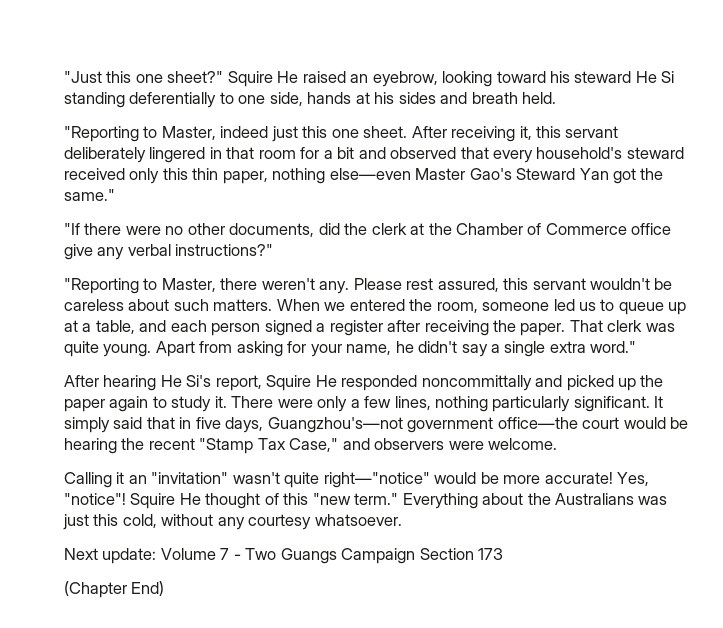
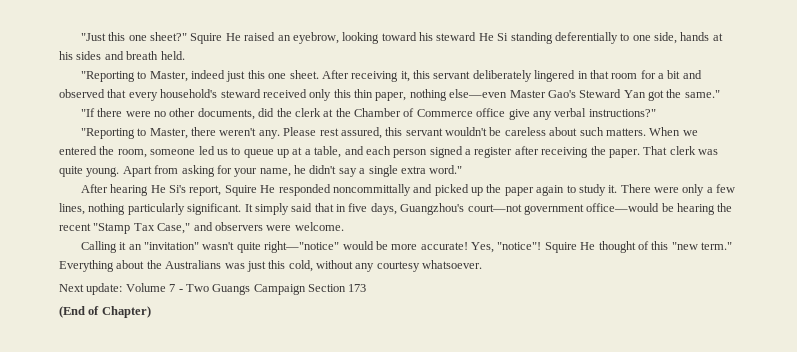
- It simply said that in five days, Guangzhou's—not government office—the court would be hearing the recent "Stamp Tax Case," and observers were welcome.
+ It simply said that in five days, Guangzhou's court—not government office—would be hearing the recent "Stamp Tax Case," and observers were welcome.
- (Chapter End)
+ (End of Chapter)

